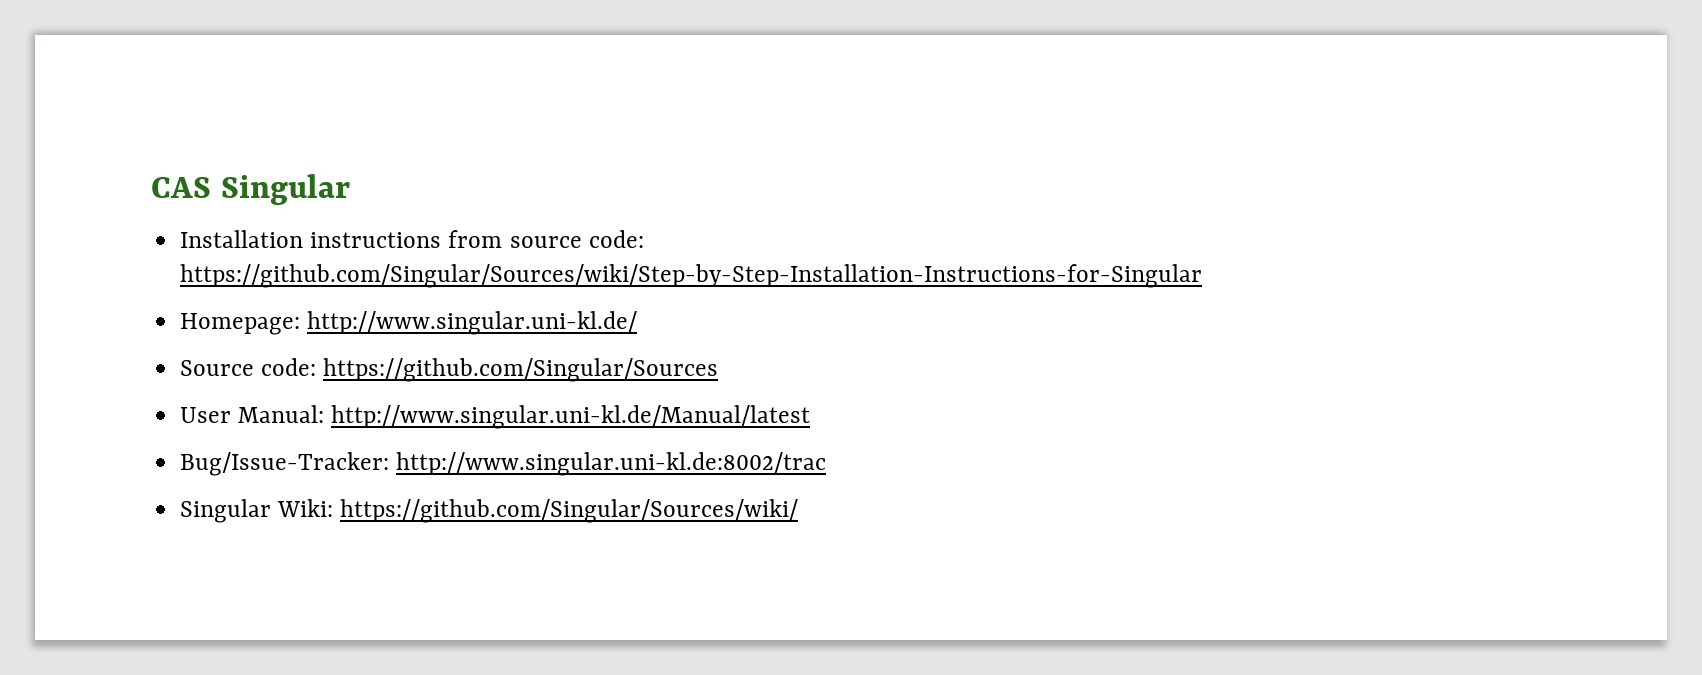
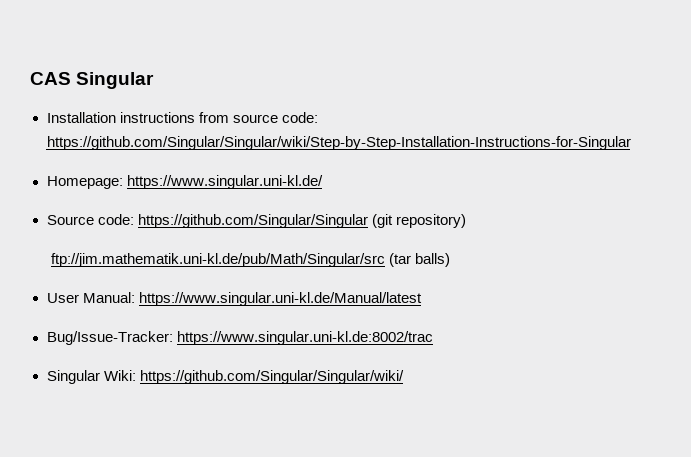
- Installation instructions from source code: https://github.com/Singular/Sources/wiki/Step-by-Step-Installation-Instructions-for-Singular
+ Installation instructions from source code: https://github.com/Singular/Singular/wiki/Step-by-Step-Installation-Instructions-for-Singular
- Homepage: http://www.singular.uni-kl.de/
+ Homepage: https://www.singular.uni-kl.de/
- Source code: https://github.com/Singular/Sources
+ Source code: https://github.com/Singular/Singular (git repository)
+ ftp://jim.mathematik.uni-kl.de/pub/Math/Singular/src (tar balls)
- User Manual: http://www.singular.uni-kl.de/Manual/latest
+ User Manual: https://www.singular.uni-kl.de/Manual/latest
- Bug/Issue-Tracker: http://www.singular.uni-kl.de:8002/trac
+ Bug/Issue-Tracker: https://www.singular.uni-kl.de:8002/trac
- Singular Wiki: https://github.com/Singular/Sources/wiki/
+ Singular Wiki: https://github.com/Singular/Singular/wiki/

